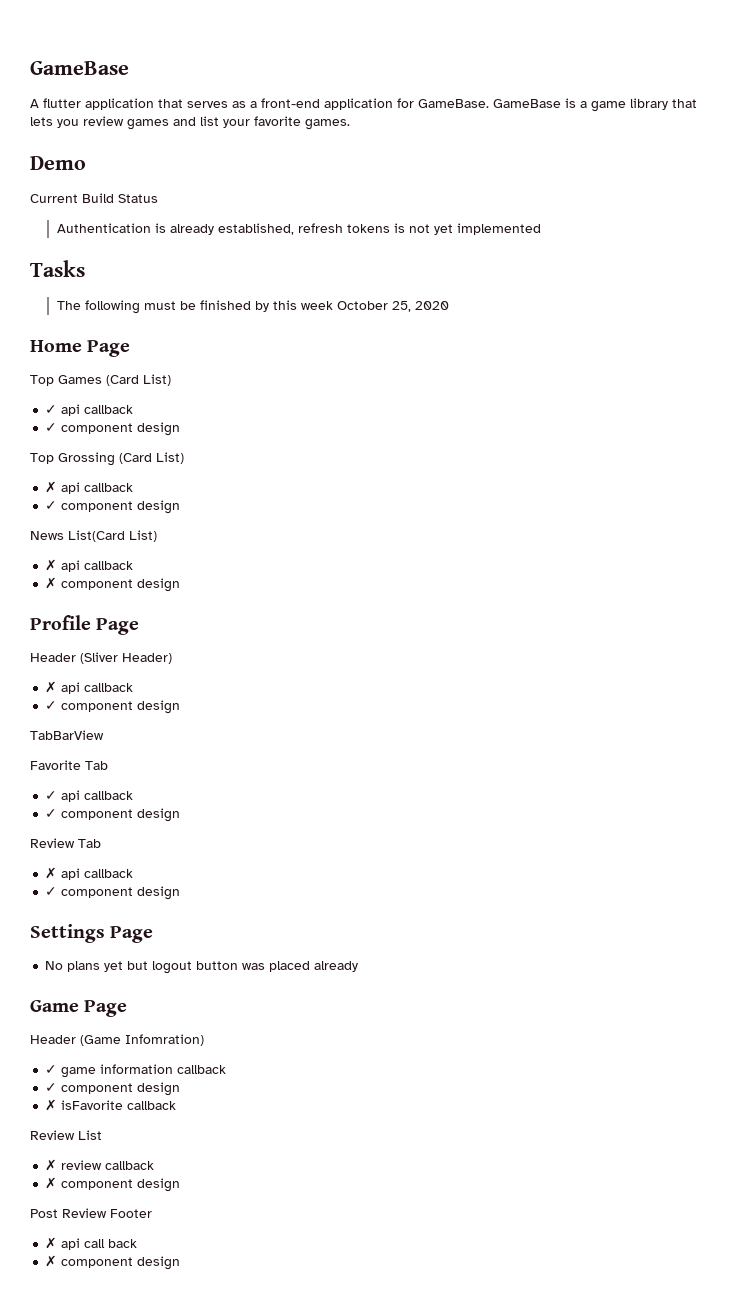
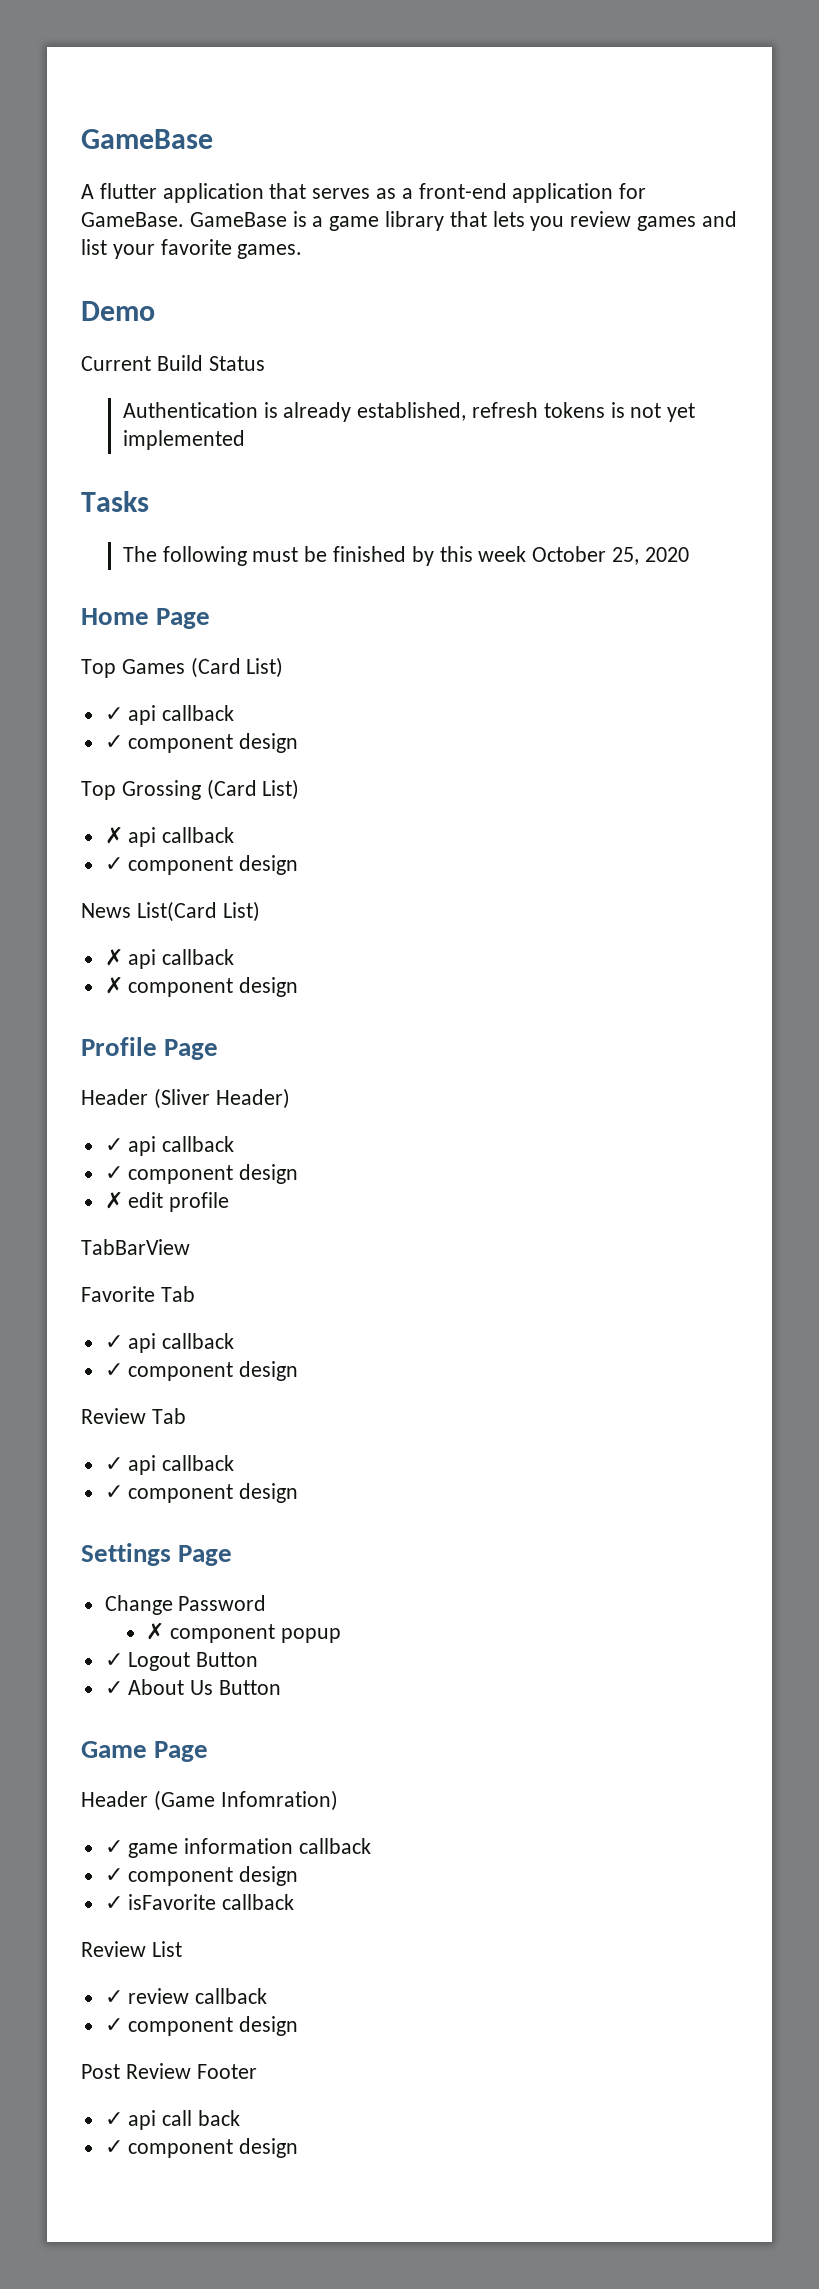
  Header (Sliver Header)
- ✗ api callback
+ ✓ api callback
  ✓ component design
+ ✗ edit profile
  Review Tab
- ✗ api callback
+ ✓ api callback
- No plans yet but logout button was placed already
+ Change Password
+ ✗ component popup
+ ✓ Logout Button
+ ✓ About Us Button
- ✗ isFavorite callback
+ ✓ isFavorite callback
- ✗ review callback
- ✗ component design
+ ✓ review callback
+ ✓ component design
- ✗ api call back
- ✗ component design
+ ✓ api call back
+ ✓ component design

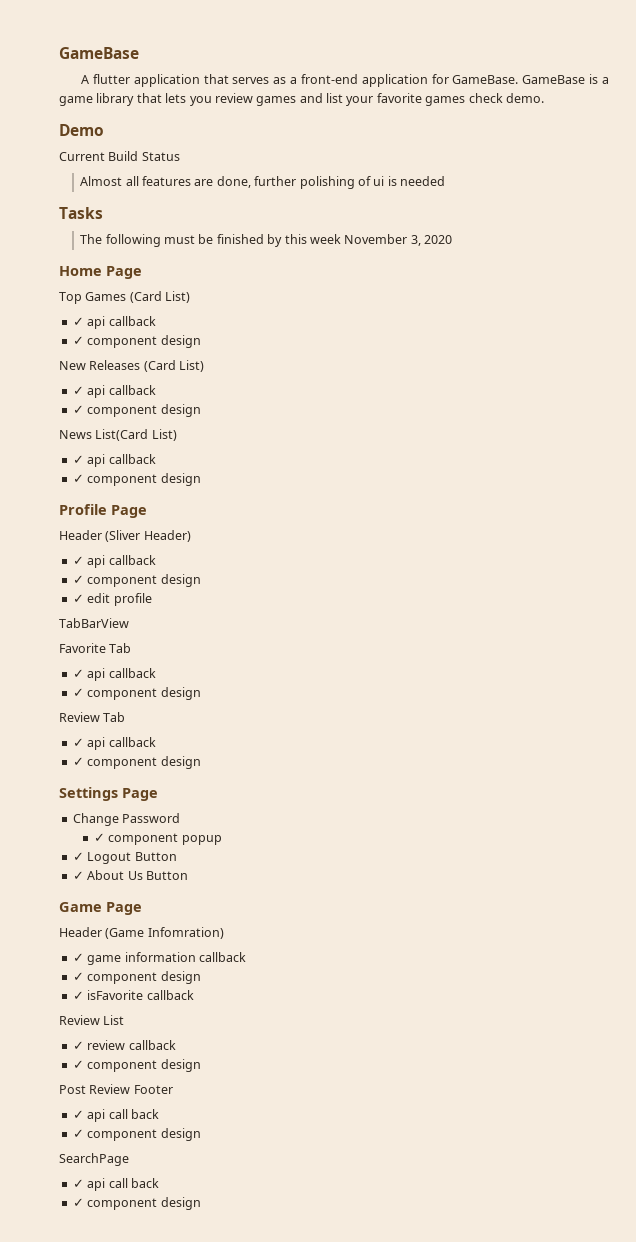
- GameBase is a game library that lets you review games and list your favorite games.
+ GameBase is a game library that lets you review games and list your favorite games check demo.
- Authentication is already established, refresh tokens is not yet implemented
+ Almost all features are done, further polishing of ui is needed
- The following must be finished by this week October 25, 2020
+ The following must be finished by this week November 3, 2020
- Top Grossing (Card List)
- ✗ api callback
+ New Releases (Card List)
+ ✓ api callback
  News List(Card List)
- ✗ api callback
- ✗ component design
+ ✓ api callback
+ ✓ component design
- ✗ edit profile
+ ✓ edit profile
- ✗ component popup
+ ✓ component popup
+ SearchPage
+ ✓ api call back
+ ✓ component design

